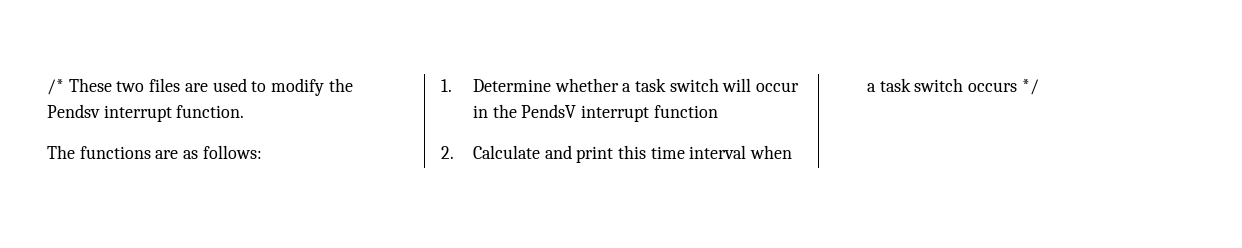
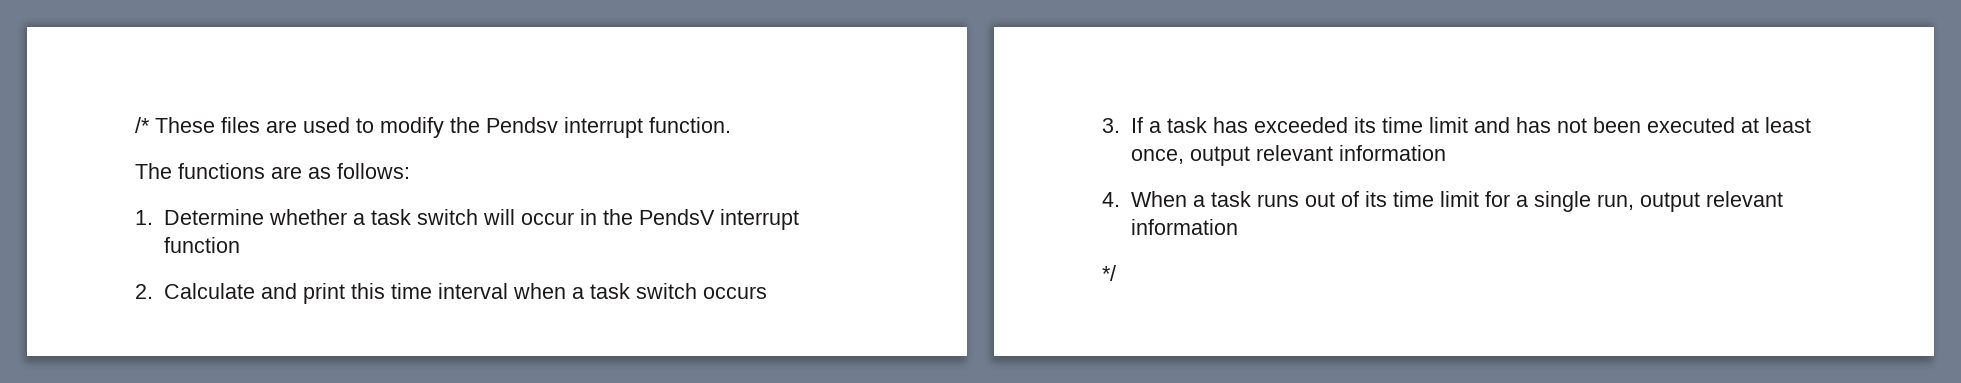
- /* These two files are used to modify the Pendsv interrupt function.
+ /* These files are used to modify the Pendsv interrupt function.
- 2. Calculate and print this time interval when a task switch occurs */
+ 2. Calculate and print this time interval when a task switch occurs
+ 3. If a task has exceeded its time limit and has not been executed at least once, output relevant information
+ 4. When a task runs out of its time limit for a single run, output relevant information
+ */

